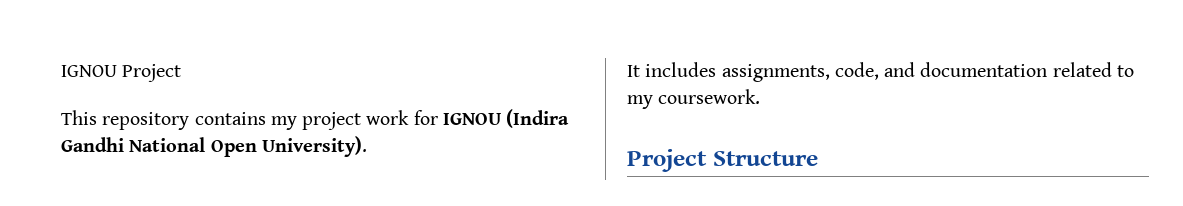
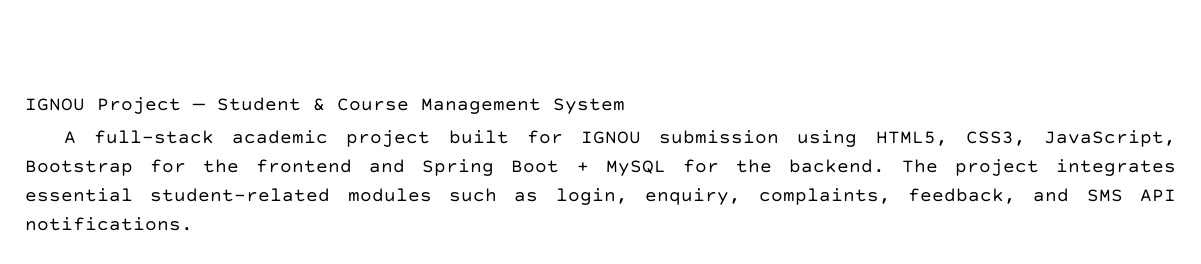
- IGNOU Project
- This repository contains my project work for IGNOU (Indira Gandhi National Open University).
- It includes assignments, code, and documentation related to my coursework.
- Project Structure
+ IGNOU Project — Student & Course Management System
+ A full-stack academic project built for IGNOU submission using HTML5, CSS3, JavaScript, Bootstrap for the frontend and Spring Boot + MySQL for the backend. The project integrates essential student-related modules such as login, enquiry, complaints, feedback, and SMS API notifications.

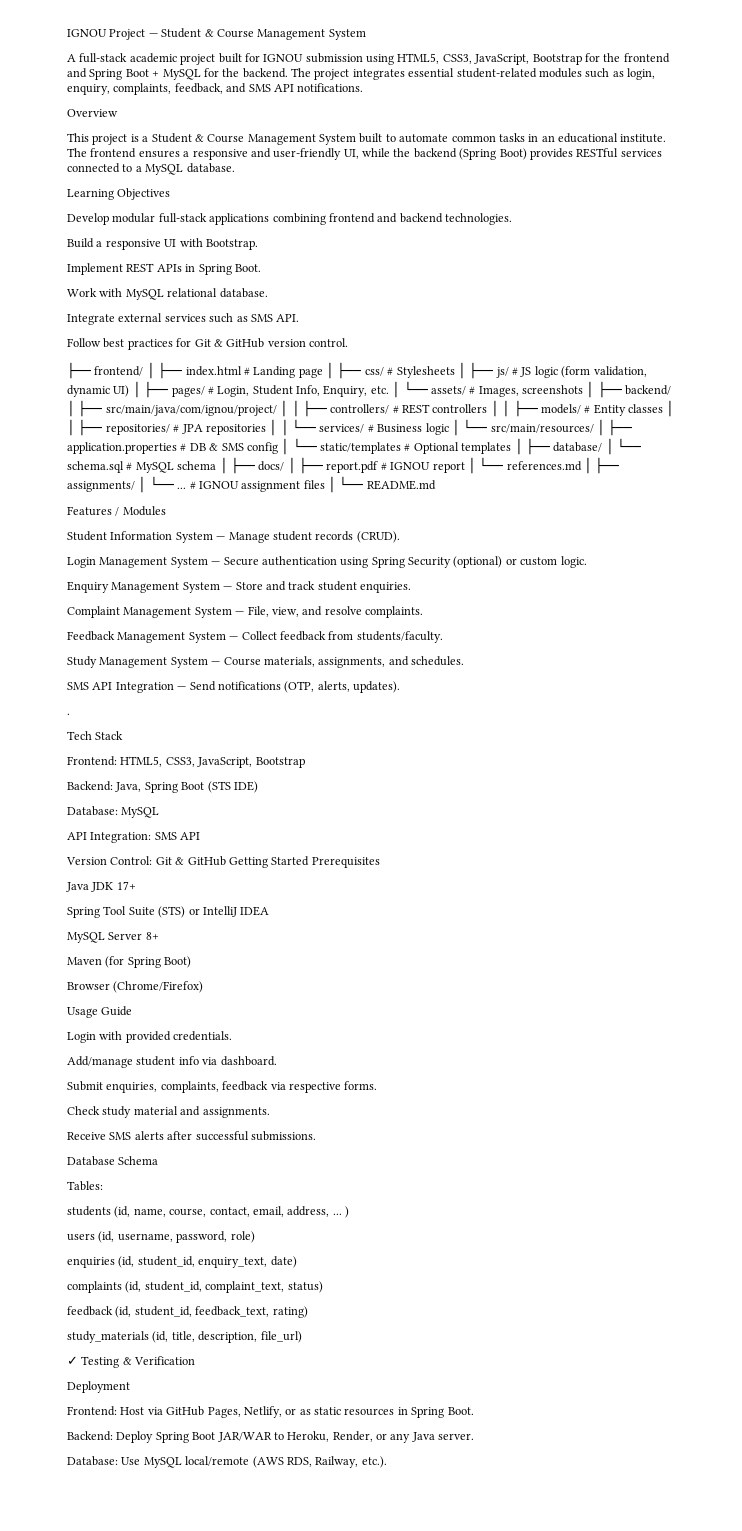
+ Overview
+ This project is a Student & Course Management System built to automate common tasks in an educational institute. The frontend ensures a responsive and user-friendly UI, while the backend (Spring Boot) provides RESTful services connected to a MySQL database.
+ Learning Objectives
+ Develop modular full-stack applications combining frontend and backend technologies.
+ Build a responsive UI with Bootstrap.
+ Implement REST APIs in Spring Boot.
+ Work with MySQL relational database.
+ Integrate external services such as SMS API.
+ Follow best practices for Git & GitHub version control.
+ ├── frontend/ │ ├── index.html # Landing page │ ├── css/ # Stylesheets │ ├── js/ # JS logic (form validation, dynamic UI) │ ├── pages/ # Login, Student Info, Enquiry, etc. │ └── assets/ # Images, screenshots │ ├── backend/ │ ├── src/main/java/com/ignou/project/ │ │ ├── controllers/ # REST controllers │ │ ├── models/ # Entity classes │ │ ├── repositories/ # JPA repositories │ │ └── services/ # Business logic │ └── src/main/resources/ │ ├── application.properties # DB & SMS config │ └── static/templates # Optional templates │ ├── database/ │ └── schema.sql # MySQL schema │ ├── docs/ │ ├── report.pdf # IGNOU report │ └── references.md │ ├── assignments/ │ └── ... # IGNOU assignment files │ └── README.md
+ Features / Modules
+ Student Information System — Manage student records (CRUD).
+ Login Management System — Secure authentication using Spring Security (optional) or custom logic.
+ Enquiry Management System — Store and track student enquiries.
+ Complaint Management System — File, view, and resolve complaints.
+ Feedback Management System — Collect feedback from students/faculty.
+ Study Management System — Course materials, assignments, and schedules.
+ SMS API Integration — Send notifications (OTP, alerts, updates).
+ .
+ Tech Stack
+ Frontend: HTML5, CSS3, JavaScript, Bootstrap
+ Backend: Java, Spring Boot (STS IDE)
+ Database: MySQL
+ API Integration: SMS API
+ Version Control: Git & GitHub Getting Started Prerequisites
+ Java JDK 17+
+ Spring Tool Suite (STS) or IntelliJ IDEA
+ MySQL Server 8+
+ Maven (for Spring Boot)
+ Browser (Chrome/Firefox)
+ Usage Guide
+ Login with provided credentials.
+ Add/manage student info via dashboard.
+ Submit enquiries, complaints, feedback via respective forms.
+ Check study material and assignments.
+ Receive SMS alerts after successful submissions.
+ Database Schema
+ Tables:
+ students (id, name, course, contact, email, address, ... )
+ users (id, username, password, role)
+ enquiries (id, student_id, enquiry_text, date)
+ complaints (id, student_id, complaint_text, status)
+ feedback (id, student_id, feedback_text, rating)
+ study_materials (id, title, description, file_url)
+ ✓ Testing & Verification
+ Deployment
+ Frontend: Host via GitHub Pages, Netlify, or as static resources in Spring Boot.
+ Backend: Deploy Spring Boot JAR/WAR to Heroku, Render, or any Java server.
+ Database: Use MySQL local/remote (AWS RDS, Railway, etc.).

